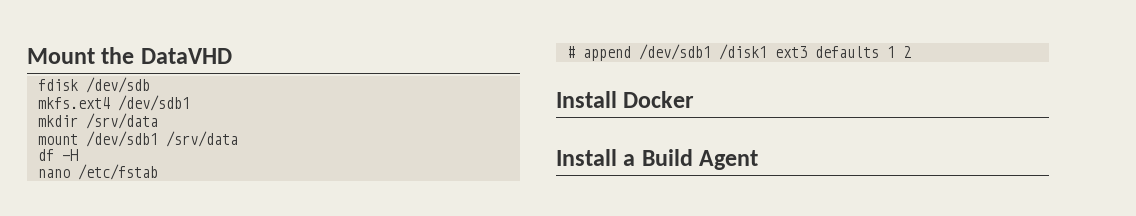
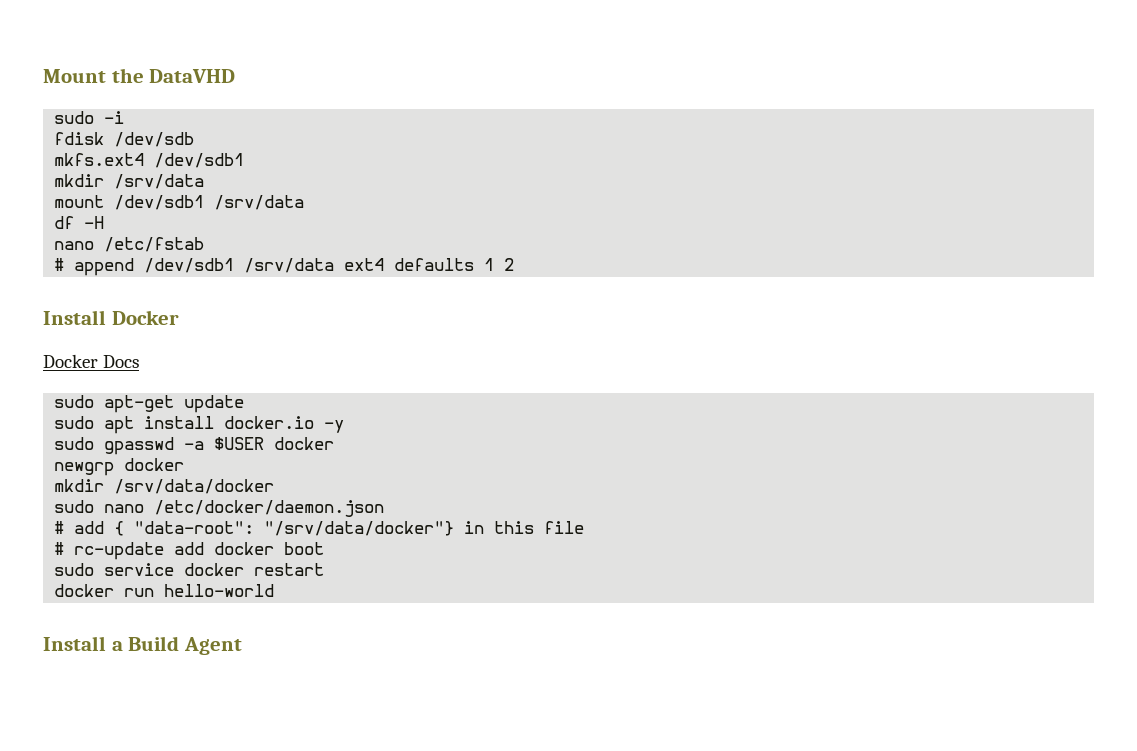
+ sudo -i
- # append /dev/sdb1 /disk1 ext3 defaults 1 2
+ # append /dev/sdb1 /srv/data ext4 defaults 1 2
+ Docker Docs
+ sudo apt-get update
+ sudo apt install docker.io -y
+ sudo gpasswd -a $USER docker
+ newgrp docker
+ mkdir /srv/data/docker
+ sudo nano /etc/docker/daemon.json
+ # add { "data-root": "/srv/data/docker"} in this file
+ # rc-update add docker boot
+ sudo service docker restart
+ docker run hello-world

